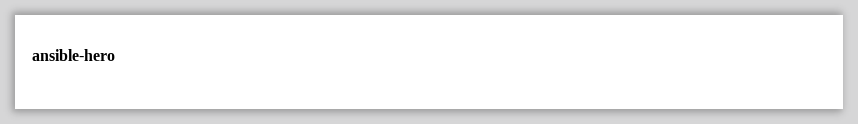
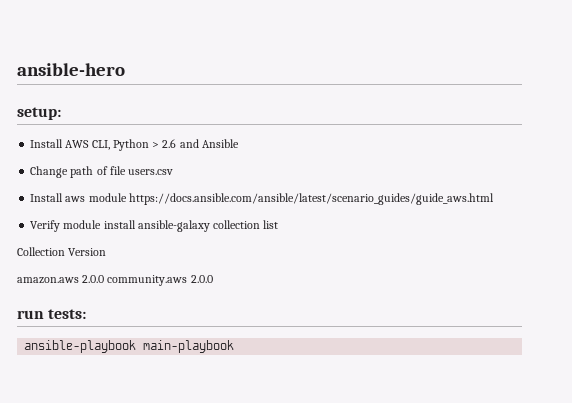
+ setup:
+ Install AWS CLI, Python > 2.6 and Ansible
+ Change path of file users.csv
+ Install aws module https://docs.ansible.com/ansible/latest/scenario_guides/guide_aws.html
+ Verify module install ansible-galaxy collection list
+ Collection Version
+ amazon.aws 2.0.0 community.aws 2.0.0
+ run tests:
+ ansible-playbook main-playbook

